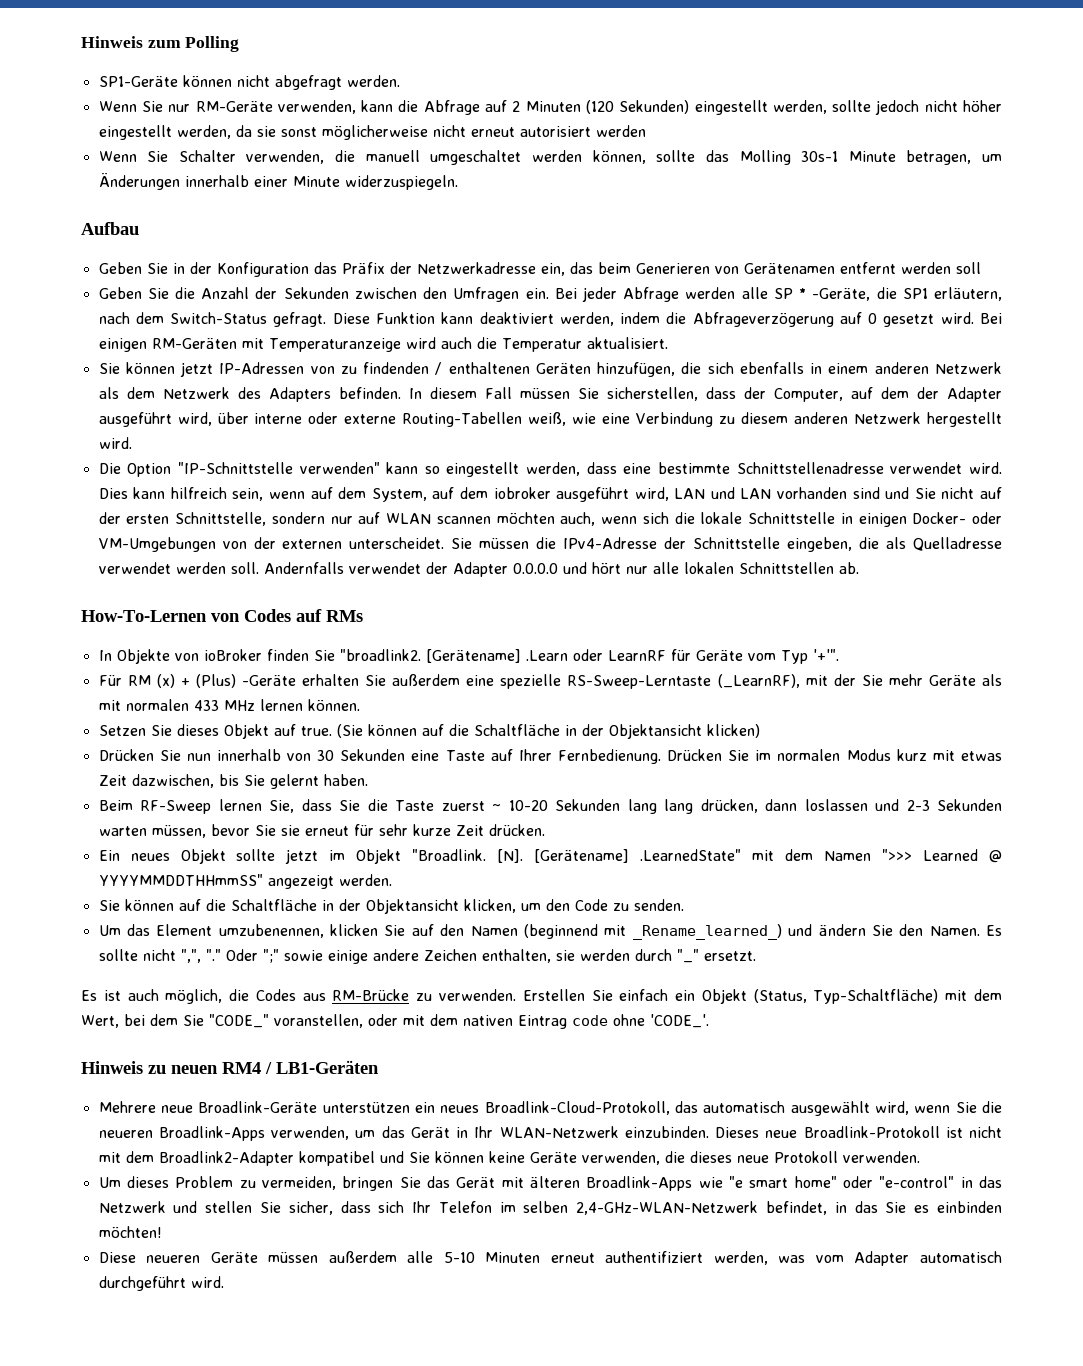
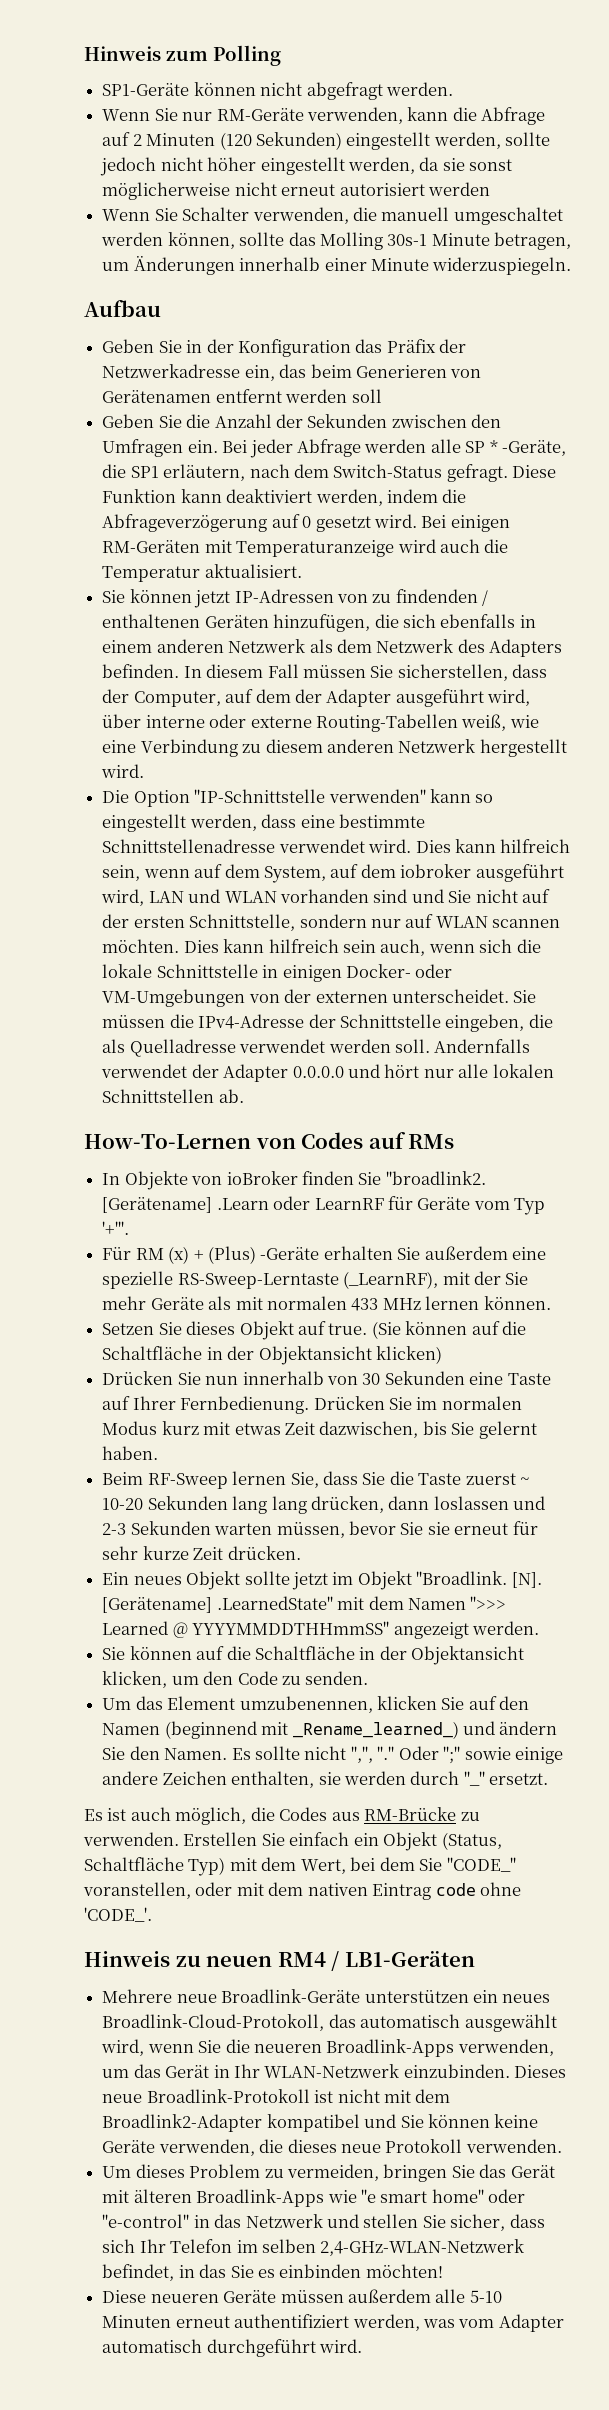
- Dies kann hilfreich sein, wenn auf dem System, auf dem iobroker ausgeführt wird, LAN und LAN vorhanden sind und Sie nicht auf der ersten Schnittstelle, sondern nur auf WLAN scannen möchten auch, wenn sich die lokale Schnittstelle in einigen Docker- oder VM-Umgebungen von der externen unterscheidet.
+ Dies kann hilfreich sein, wenn auf dem System, auf dem iobroker ausgeführt wird, LAN und WLAN vorhanden sind und Sie nicht auf der ersten Schnittstelle, sondern nur auf WLAN scannen möchten. Dies kann hilfreich sein auch, wenn sich die lokale Schnittstelle in einigen Docker- oder VM-Umgebungen von der externen unterscheidet.
- Erstellen Sie einfach ein Objekt (Status, Typ-Schaltfläche) mit dem Wert, bei dem Sie "CODE_" voranstellen, oder mit dem nativen Eintrag code ohne 'CODE_'.
+ Erstellen Sie einfach ein Objekt (Status, Schaltfläche Typ) mit dem Wert, bei dem Sie "CODE_" voranstellen, oder mit dem nativen Eintrag code ohne 'CODE_'.

